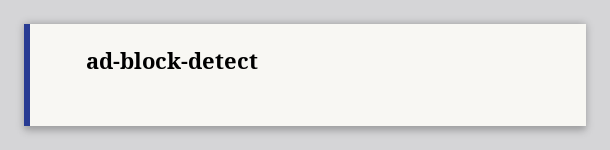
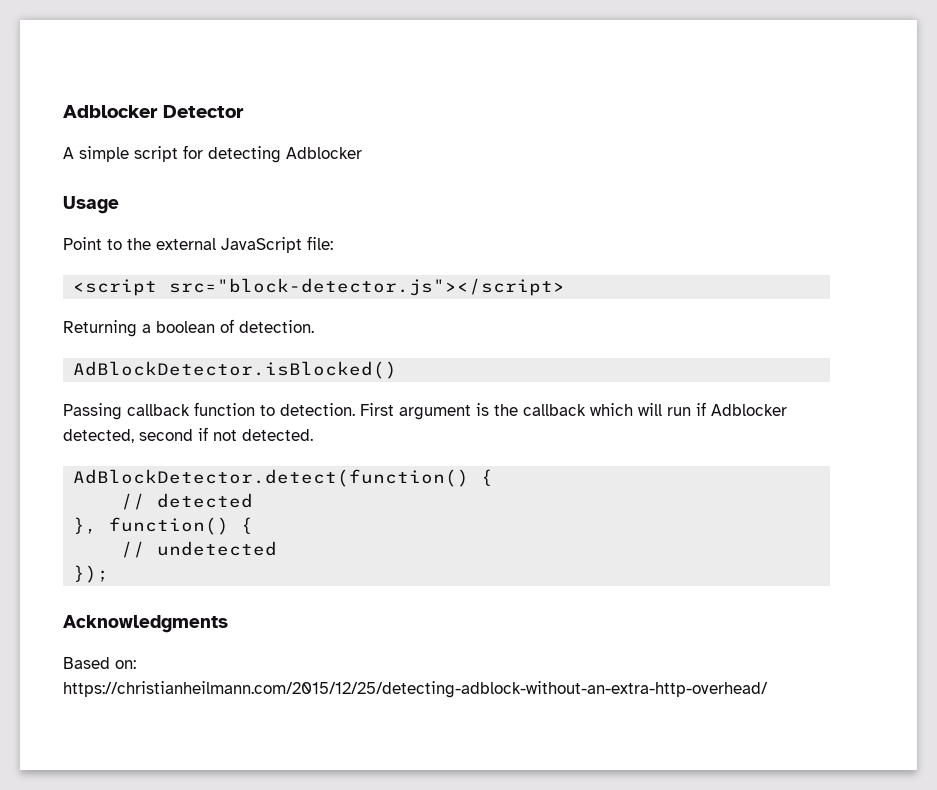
- ad-block-detect
+ Adblocker Detector
+ A simple script for detecting Adblocker
+ Usage
+ Point to the external JavaScript file:
+ <script src="block-detector.js"></script>
+ Returning a boolean of detection.
+ AdBlockDetector.isBlocked()
+ Passing callback function to detection. First argument is the callback which will run if Adblocker detected, second if not detected.
+ AdBlockDetector.detect(function() {
+ // detected
+ }, function() {
+ // undetected
+ });
+ Acknowledgments
+ Based on: https://christianheilmann.com/2015/12/25/detecting-adblock-without-an-extra-http-overhead/

